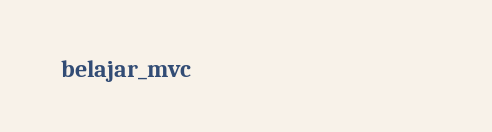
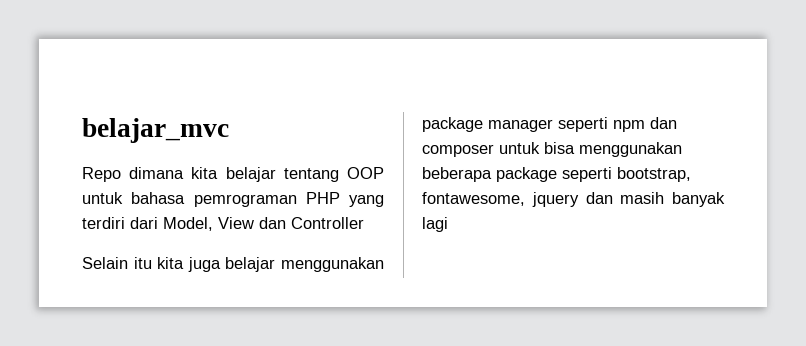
+ Repo dimana kita belajar tentang OOP untuk bahasa pemrograman PHP yang terdiri dari Model, View dan Controller
+ Selain itu kita juga belajar menggunakan package manager seperti npm dan composer untuk bisa menggunakan beberapa package seperti bootstrap, fontawesome, jquery dan masih banyak lagi

